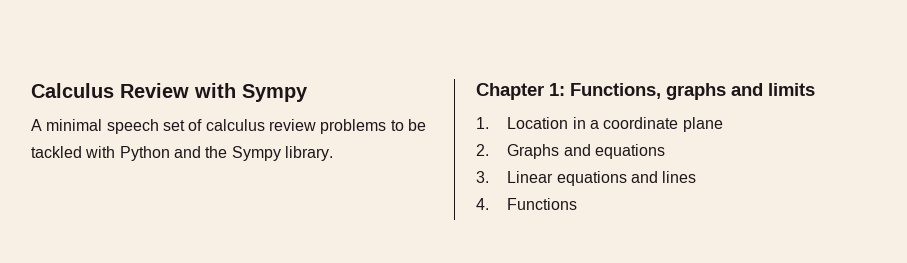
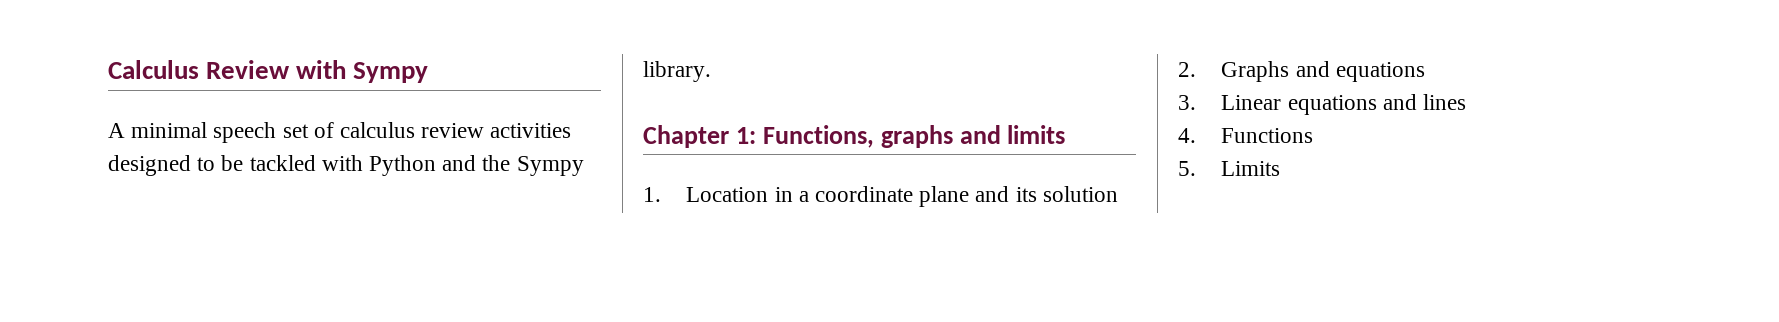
- A minimal speech set of calculus review problems to be tackled with Python and the Sympy library.
+ A minimal speech set of calculus review activities designed to be tackled with Python and the Sympy library.
- 1. Location in a coordinate plane
+ 1. Location in a coordinate plane and its solution
+ 5. Limits

